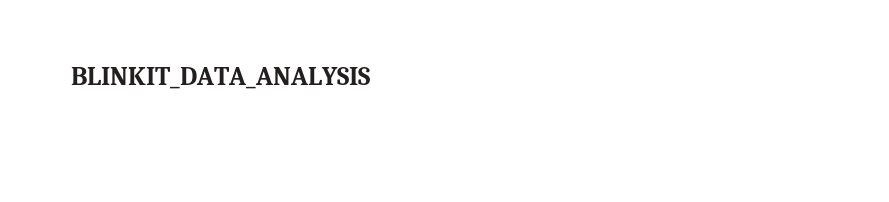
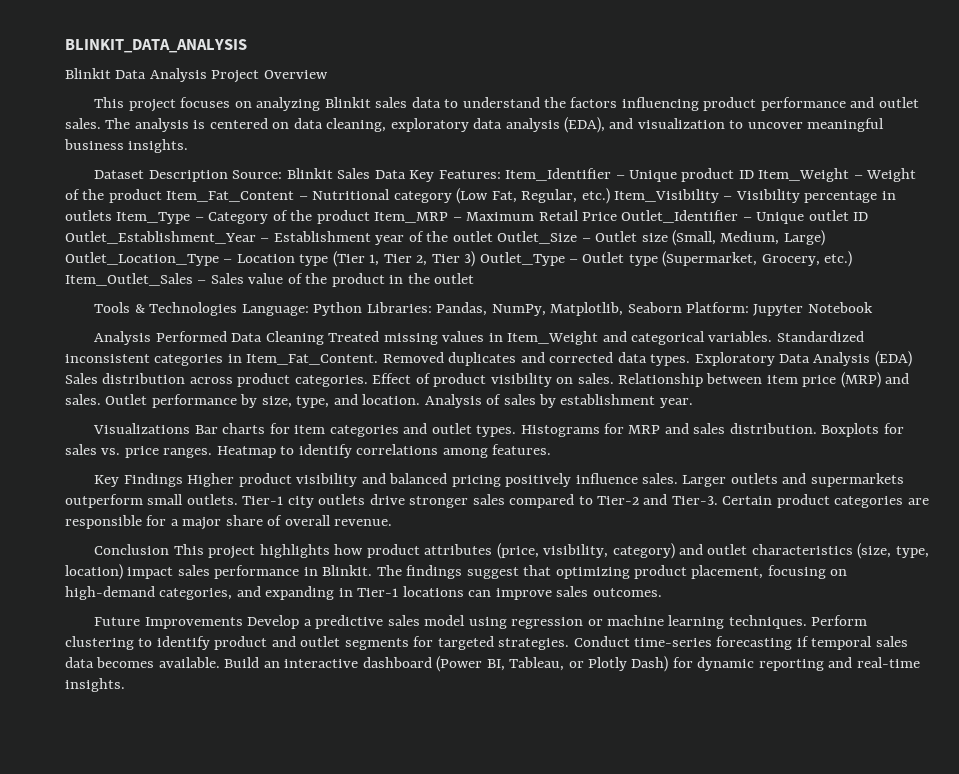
+ Blinkit Data Analysis Project Overview
+ This project focuses on analyzing Blinkit sales data to understand the factors influencing product performance and outlet sales. The analysis is centered on data cleaning, exploratory data analysis (EDA), and visualization to uncover meaningful business insights.
+ Dataset Description Source: Blinkit Sales Data Key Features: Item_Identifier – Unique product ID Item_Weight – Weight of the product Item_Fat_Content – Nutritional category (Low Fat, Regular, etc.) Item_Visibility – Visibility percentage in outlets Item_Type – Category of the product Item_MRP – Maximum Retail Price Outlet_Identifier – Unique outlet ID Outlet_Establishment_Year – Establishment year of the outlet Outlet_Size – Outlet size (Small, Medium, Large) Outlet_Location_Type – Location type (Tier 1, Tier 2, Tier 3) Outlet_Type – Outlet type (Supermarket, Grocery, etc.) Item_Outlet_Sales – Sales value of the product in the outlet
+ Tools & Technologies Language: Python Libraries: Pandas, NumPy, Matplotlib, Seaborn Platform: Jupyter Notebook
+ Analysis Performed Data Cleaning Treated missing values in Item_Weight and categorical variables. Standardized inconsistent categories in Item_Fat_Content. Removed duplicates and corrected data types. Exploratory Data Analysis (EDA) Sales distribution across product categories. Effect of product visibility on sales. Relationship between item price (MRP) and sales. Outlet performance by size, type, and location. Analysis of sales by establishment year.
+ Visualizations Bar charts for item categories and outlet types. Histograms for MRP and sales distribution. Boxplots for sales vs. price ranges. Heatmap to identify correlations among features.
+ Key Findings Higher product visibility and balanced pricing positively influence sales. Larger outlets and supermarkets outperform small outlets. Tier-1 city outlets drive stronger sales compared to Tier-2 and Tier-3. Certain product categories are responsible for a major share of overall revenue.
+ Conclusion This project highlights how product attributes (price, visibility, category) and outlet characteristics (size, type, location) impact sales performance in Blinkit. The findings suggest that optimizing product placement, focusing on high-demand categories, and expanding in Tier-1 locations can improve sales outcomes.
+ Future Improvements Develop a predictive sales model using regression or machine learning techniques. Perform clustering to identify product and outlet segments for targeted strategies. Conduct time-series forecasting if temporal sales data becomes available. Build an interactive dashboard (Power BI, Tableau, or Plotly Dash) for dynamic reporting and real-time insights.

